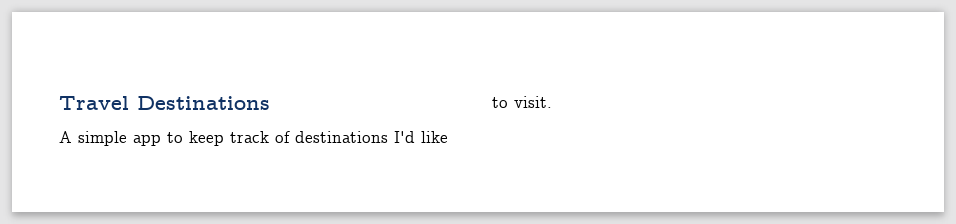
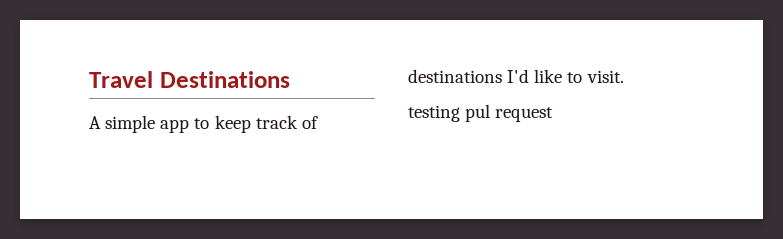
+ testing pul request

